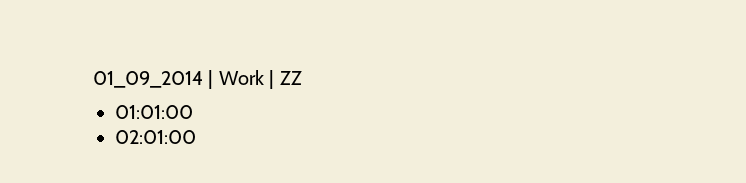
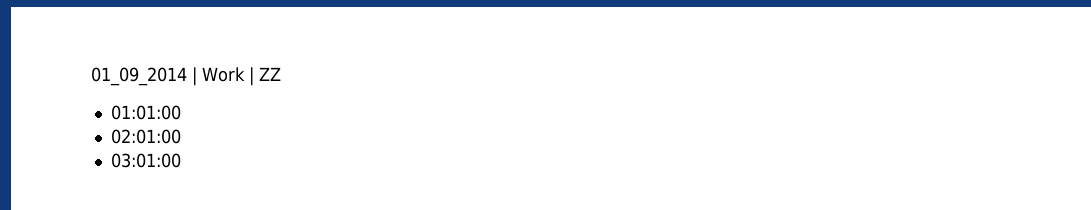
+ 03:01:00

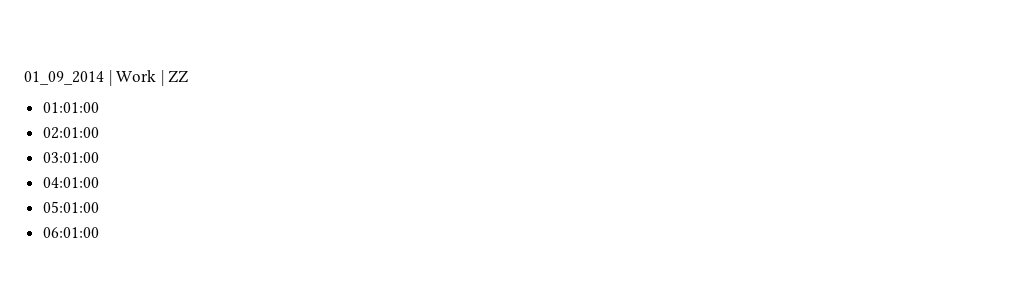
+ 04:01:00
+ 05:01:00
+ 06:01:00

